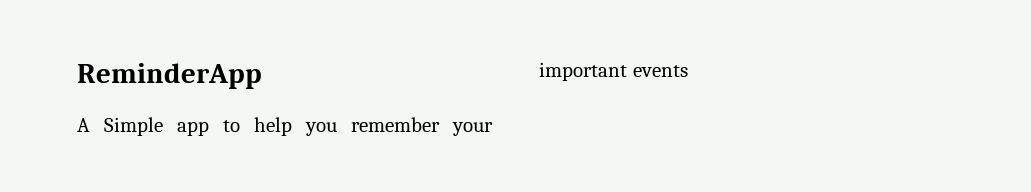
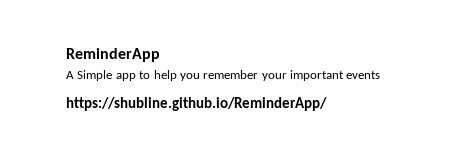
+ https://shubline.github.io/ReminderApp/

